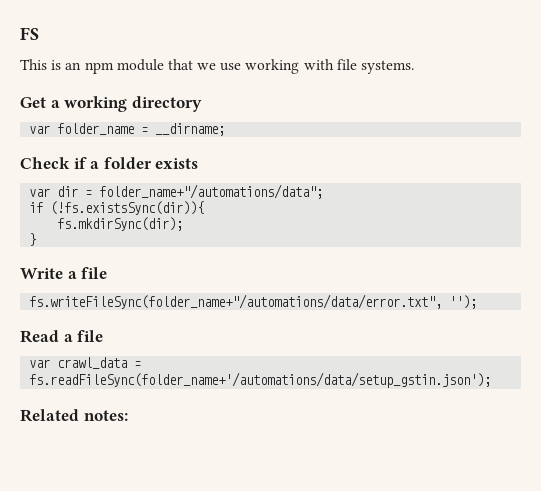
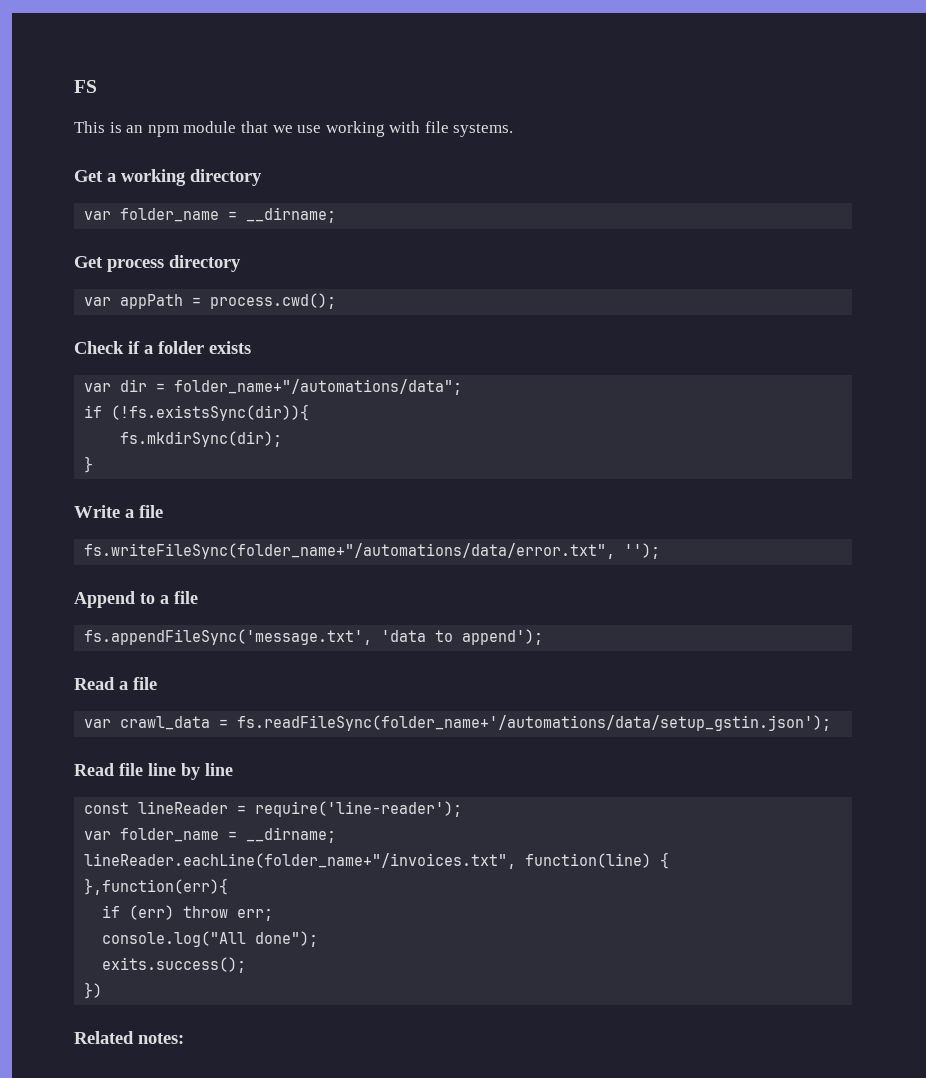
+ Get process directory
+ var appPath = process.cwd();
+ Append to a file
+ fs.appendFileSync('message.txt', 'data to append');
+ Read file line by line
+ const lineReader = require('line-reader');
+ var folder_name = __dirname;
+ lineReader.eachLine(folder_name+"/invoices.txt", function(line) {
+ },function(err){
+ if (err) throw err;
+ console.log("All done");
+ exits.success();
+ })

